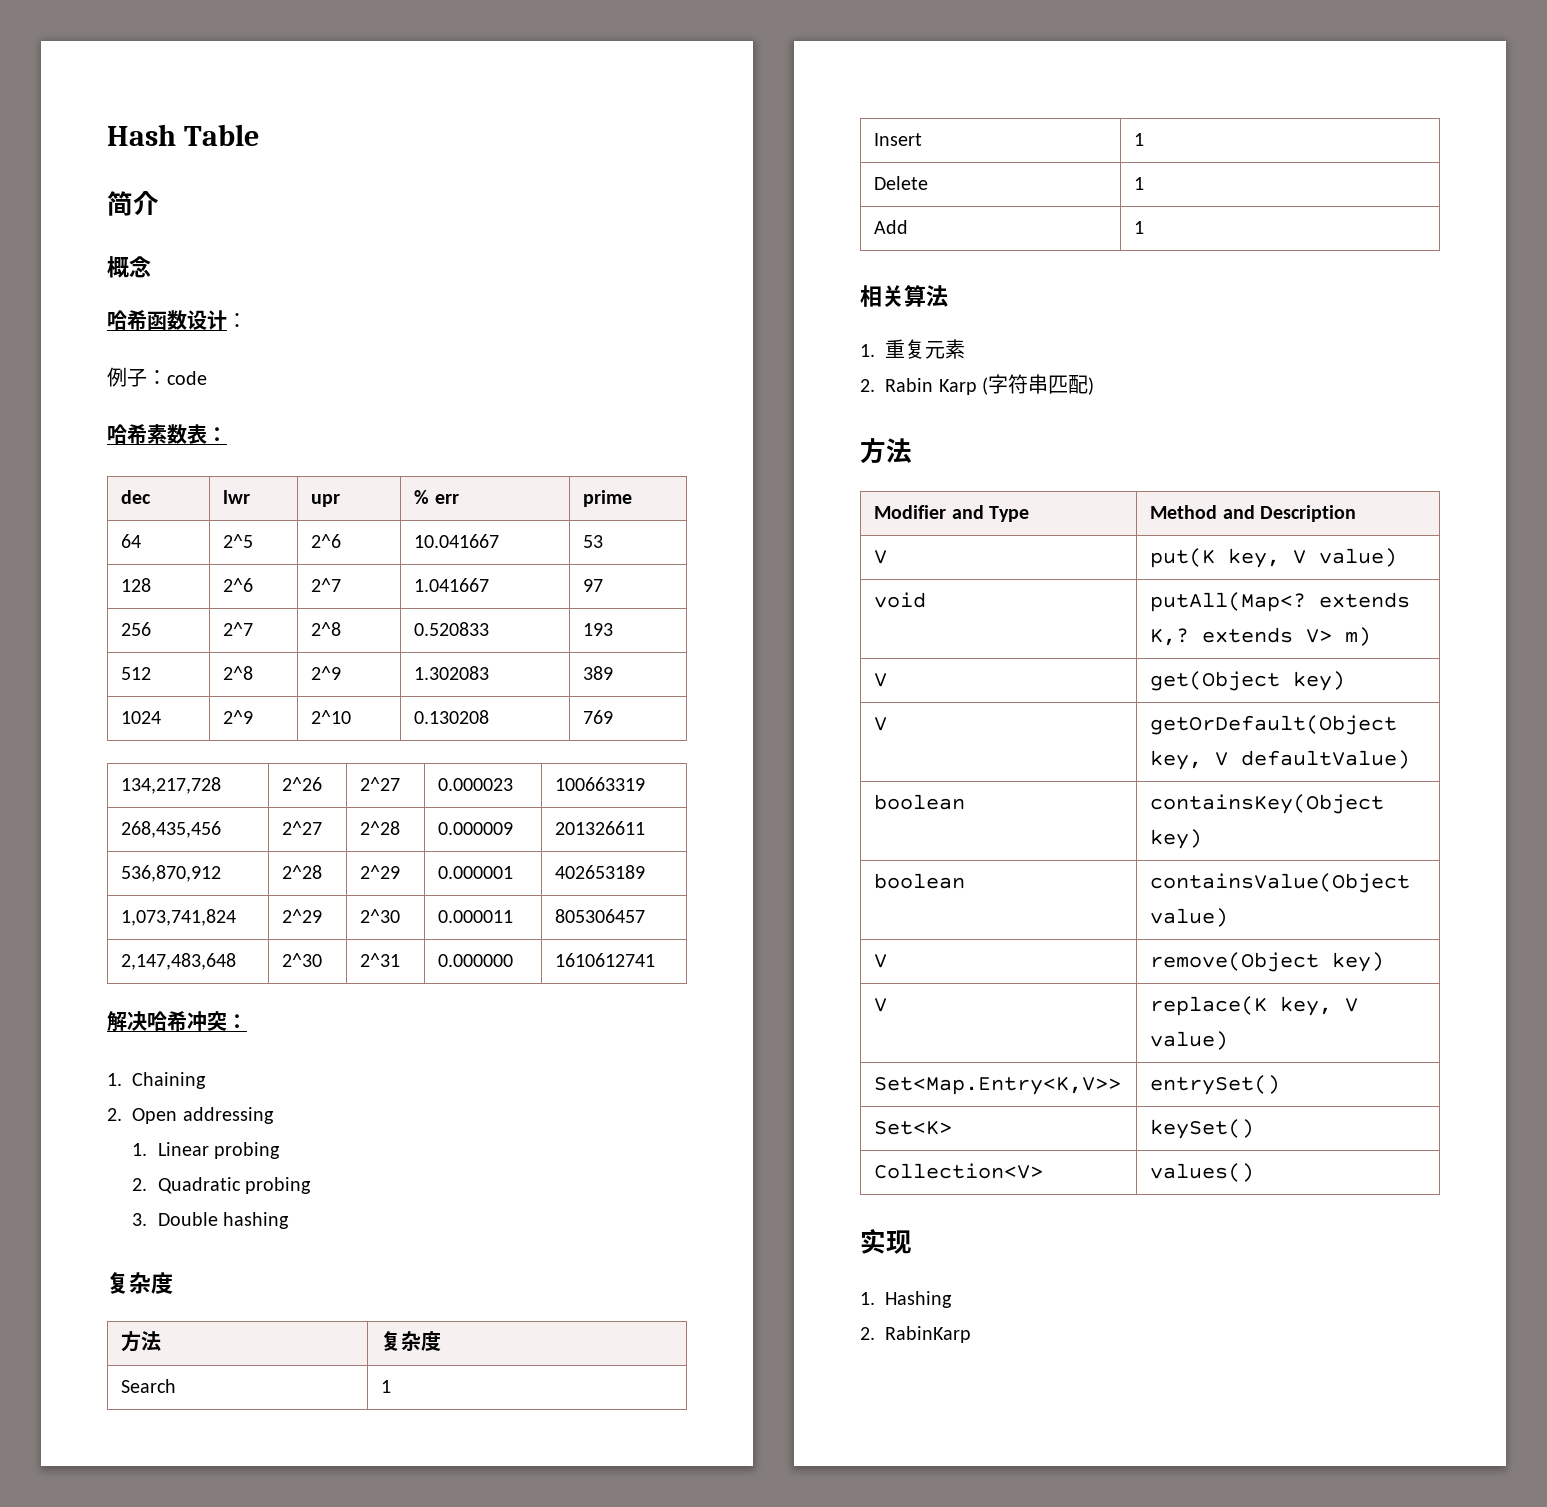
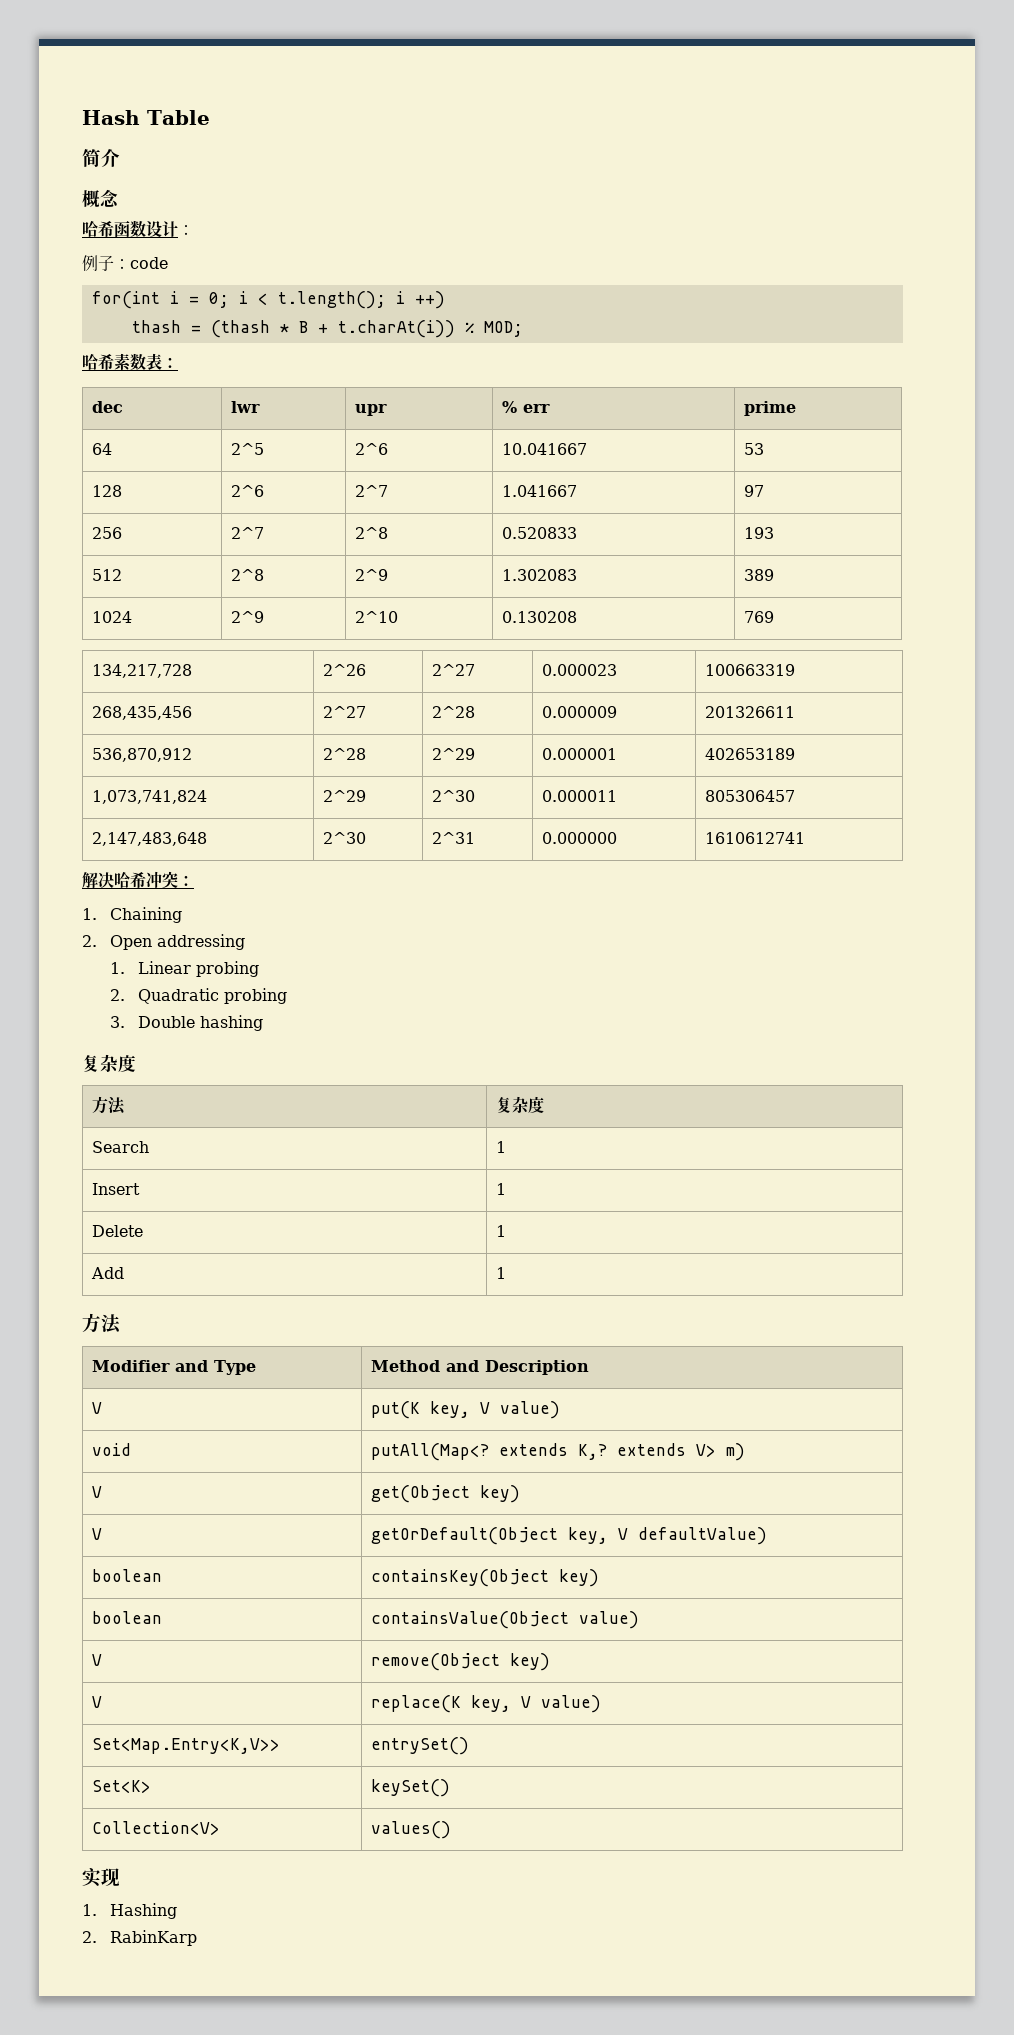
+ for(int i = 0; i < t.length(); i ++)
+ thash = (thash * B + t.charAt(i)) % MOD;
- 相关算法
- 1.重复元素
- 2. Rabin Karp (字符串匹配)

